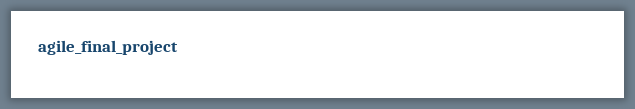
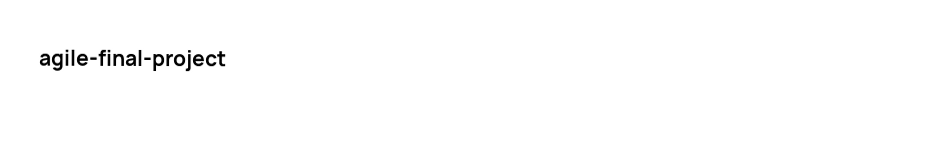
- agile_final_project
+ agile-final-project

